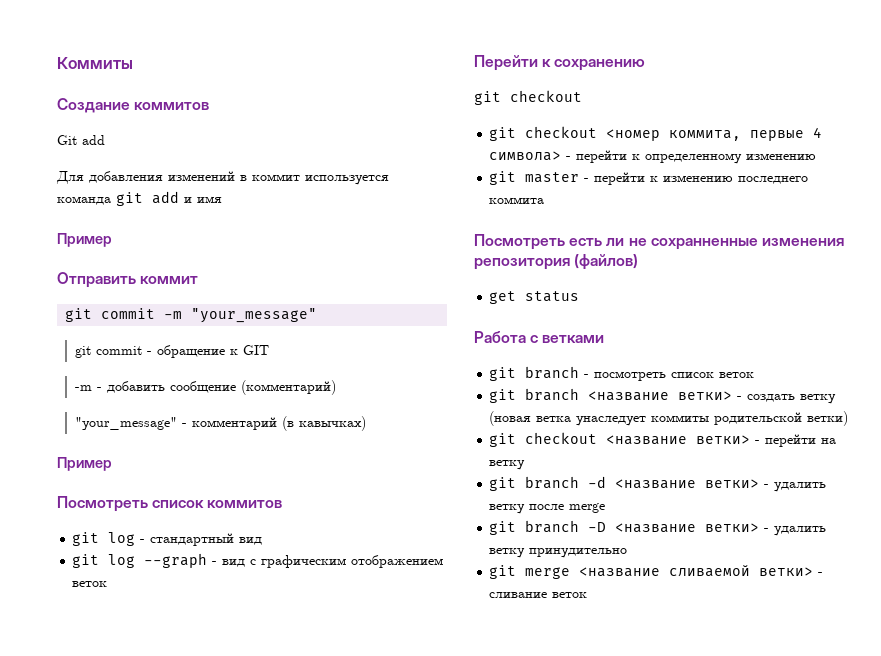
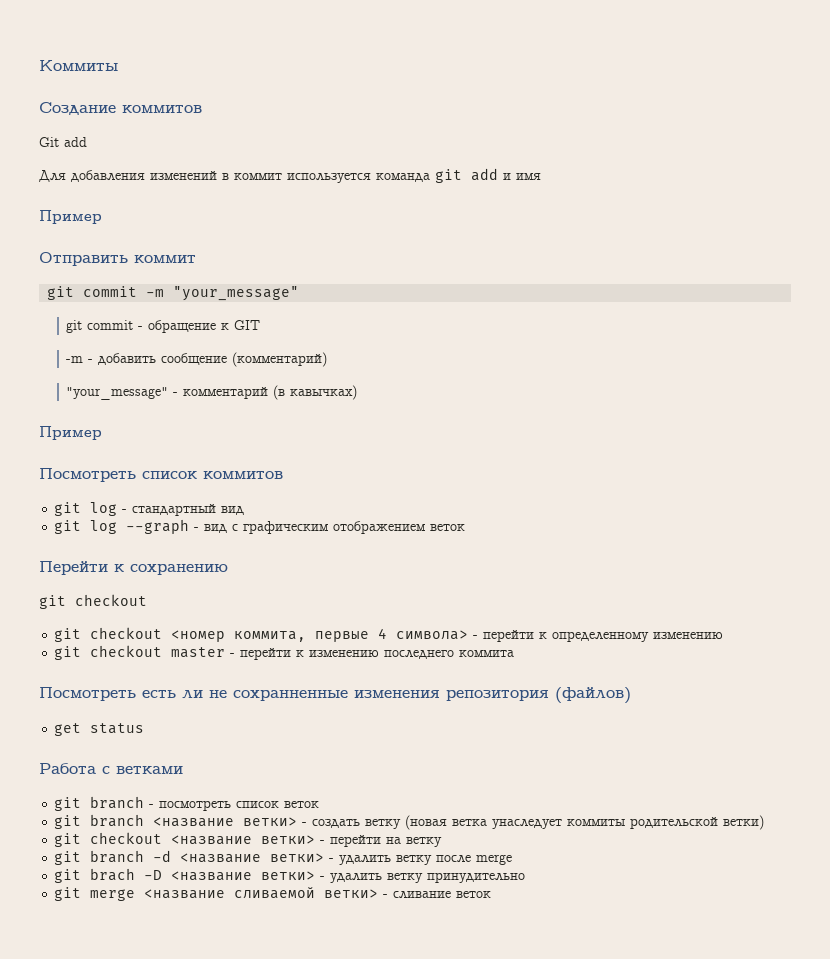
- git master - перейти к изменению последнего коммита
+ git checkout master - перейти к изменению последнего коммита
- git branch -D <название ветки> - удалить ветку принудительно
+ git brach -D <название ветки> - удалить ветку принудительно

